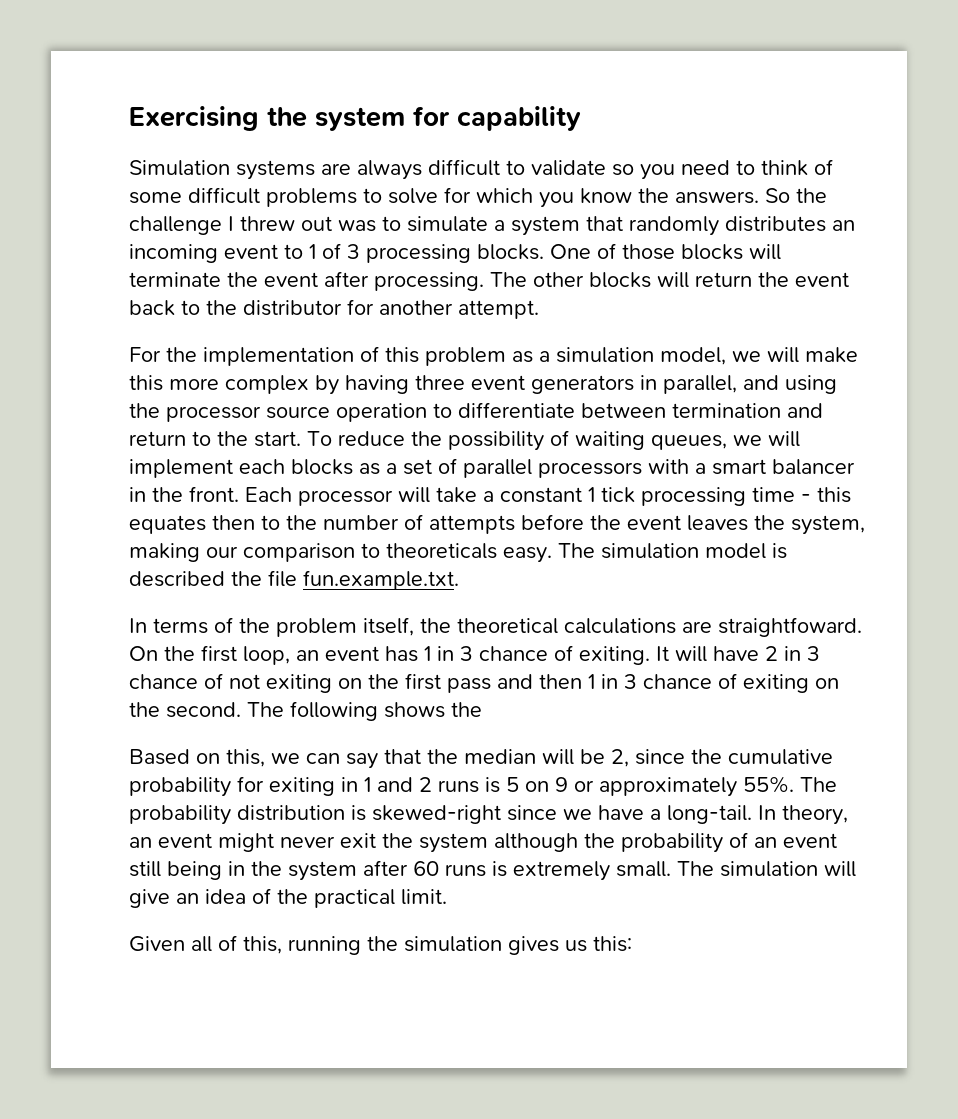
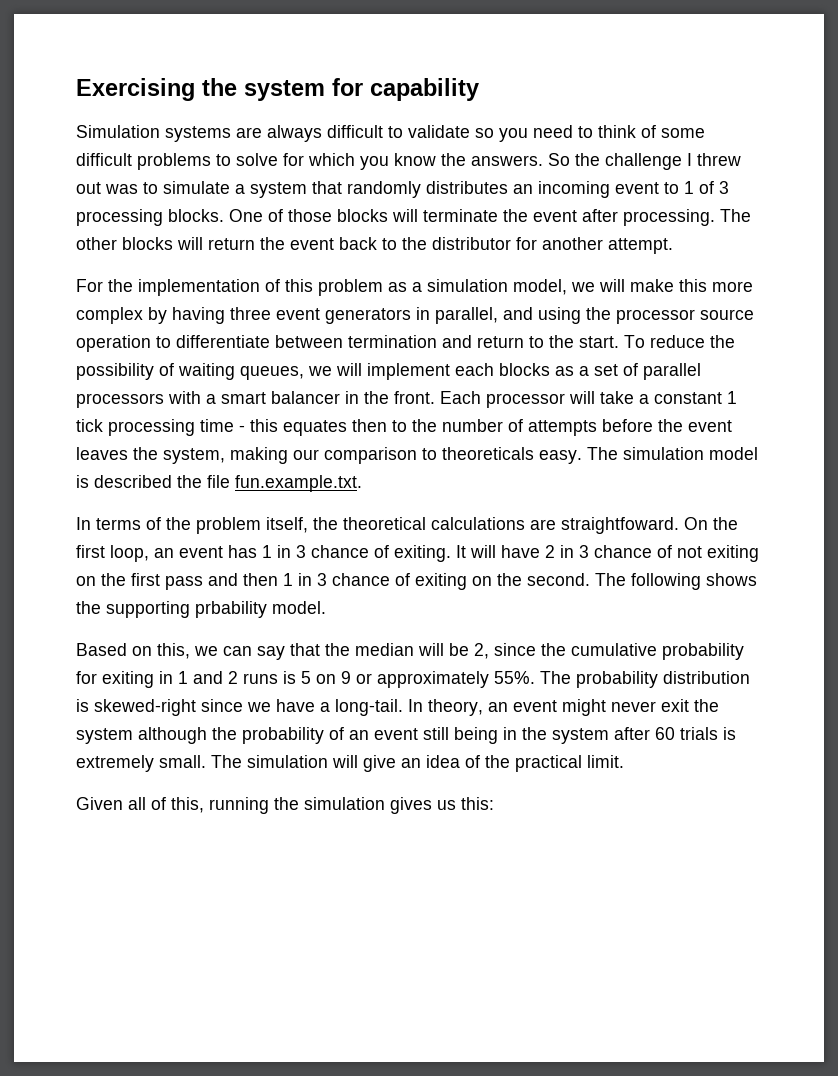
- The following shows the
+ The following shows the supporting prbability model.
- In theory, an event might never exit the system although the probability of an event still being in the system after 60 runs is extremely small.
+ In theory, an event might never exit the system although the probability of an event still being in the system after 60 trials is extremely small.

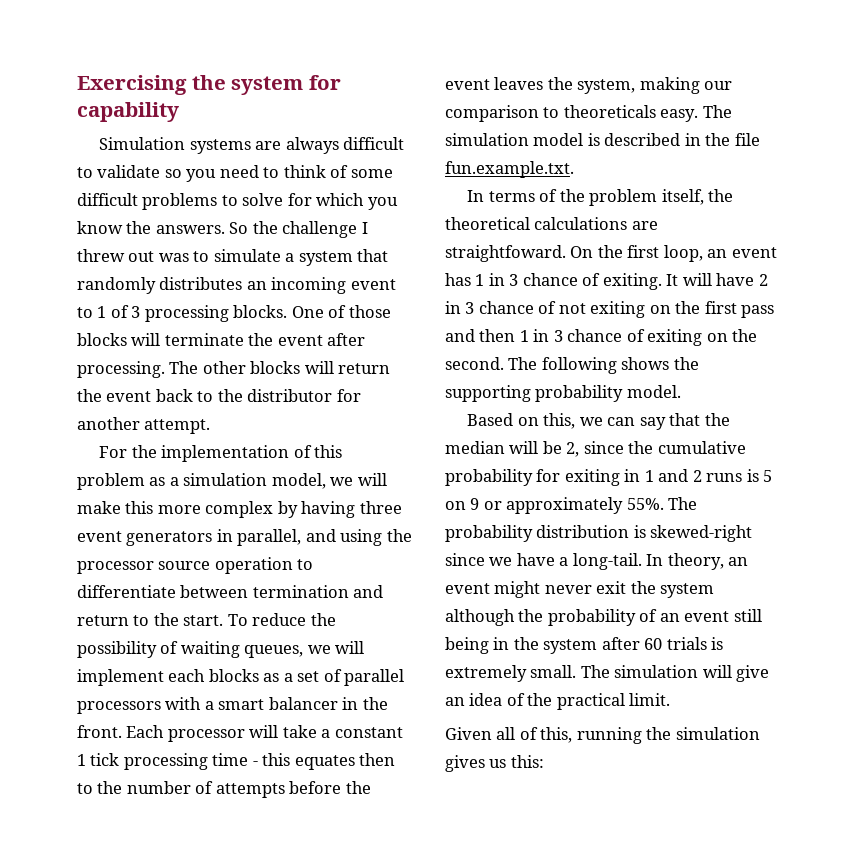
- The simulation model is described the file fun.example.txt.
+ The simulation model is described in the file fun.example.txt.
- The following shows the supporting prbability model.
+ The following shows the supporting probability model.

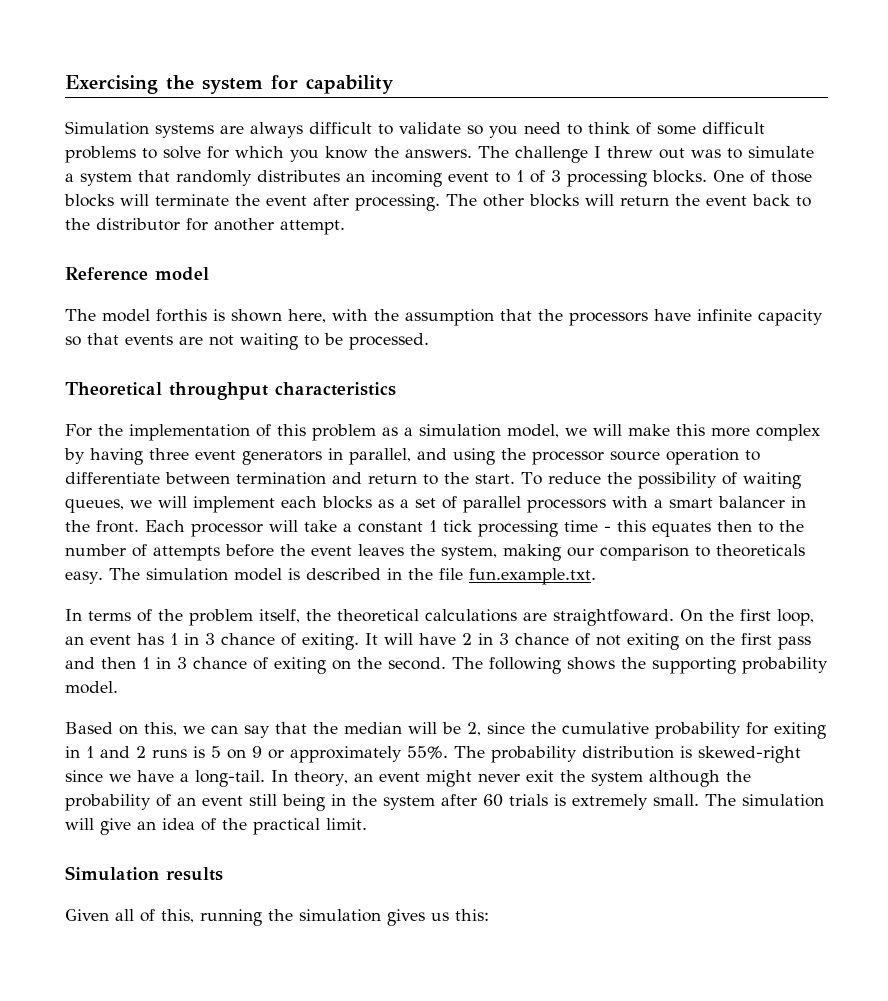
- So the challenge I threw out was to simulate a system that randomly distributes an incoming event to 1 of 3 processing blocks.
+ The challenge I threw out was to simulate a system that randomly distributes an incoming event to 1 of 3 processing blocks.
+ Reference model
+ The model forthis is shown here, with the assumption that the processors have infinite capacity so that events are not waiting to be processed.
+ Theoretical throughput characteristics
+ Simulation results

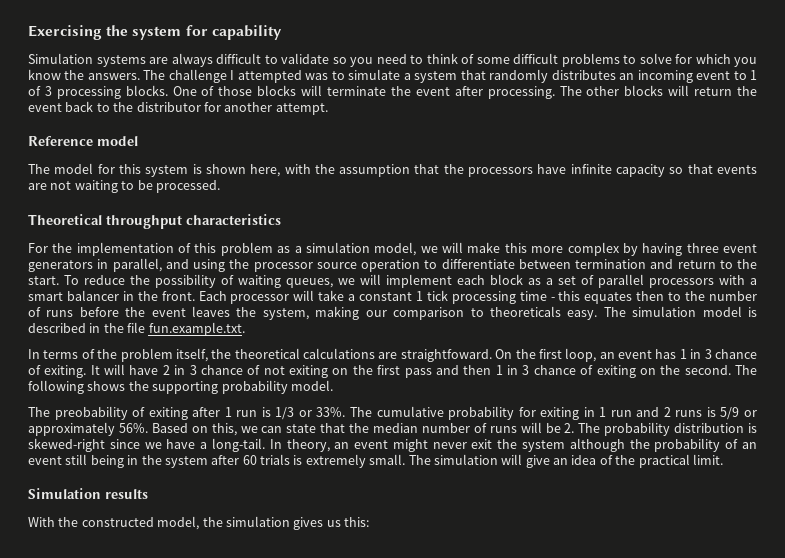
- The challenge I threw out was to simulate a system that randomly distributes an incoming event to 1 of 3 processing blocks.
+ The challenge I attempted was to simulate a system that randomly distributes an incoming event to 1 of 3 processing blocks.
- The model forthis is shown here, with the assumption that the processors have infinite capacity so that events are not waiting to be processed.
+ The model for this system is shown here, with the assumption that the processors have infinite capacity so that events are not waiting to be processed.
- To reduce the possibility of waiting queues, we will implement each blocks as a set of parallel processors with a smart balancer in the front.
+ To reduce the possibility of waiting queues, we will implement each block as a set of parallel processors with a smart balancer in the front.
- Each processor will take a constant 1 tick processing time - this equates then to the number of attempts before the event leaves the system, making our comparison to theoreticals easy.
+ Each processor will take a constant 1 tick processing time - this equates then to the number of runs before the event leaves the system, making our comparison to theoreticals easy.
- Based on this, we can say that the median will be 2, since the cumulative probability for exiting in 1 and 2 runs is 5 on 9 or approximately 55%. The probability distribution is skewed-right since we have a long-tail.
+ The preobability of exiting after 1 run is 1/3 or 33%. The cumulative probability for exiting in 1 run and 2 runs is 5/9 or approximately 56%. Based on this, we can state that the median number of runs will be 2. The probability distribution is skewed-right since we have a long-tail.
- Given all of this, running the simulation gives us this:
+ With the constructed model, the simulation gives us this:

